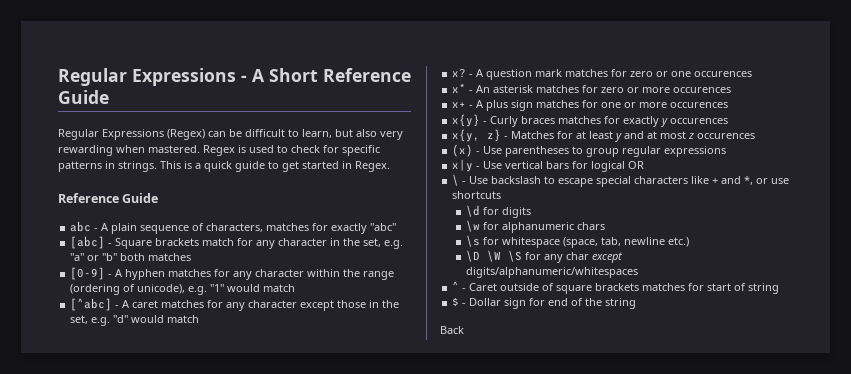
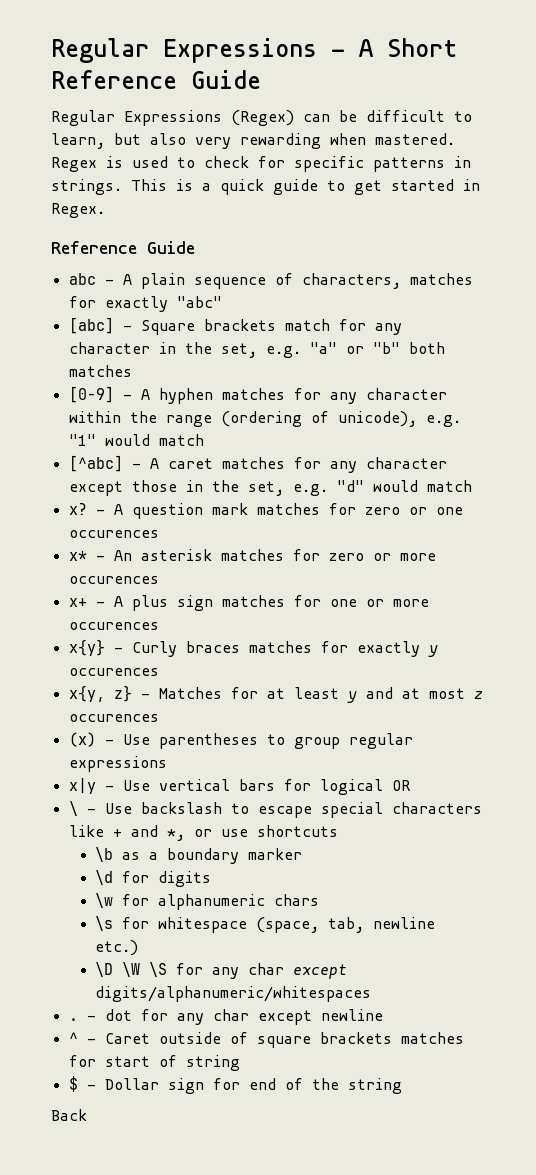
+ \b as a boundary marker
+ . - dot for any char except newline

